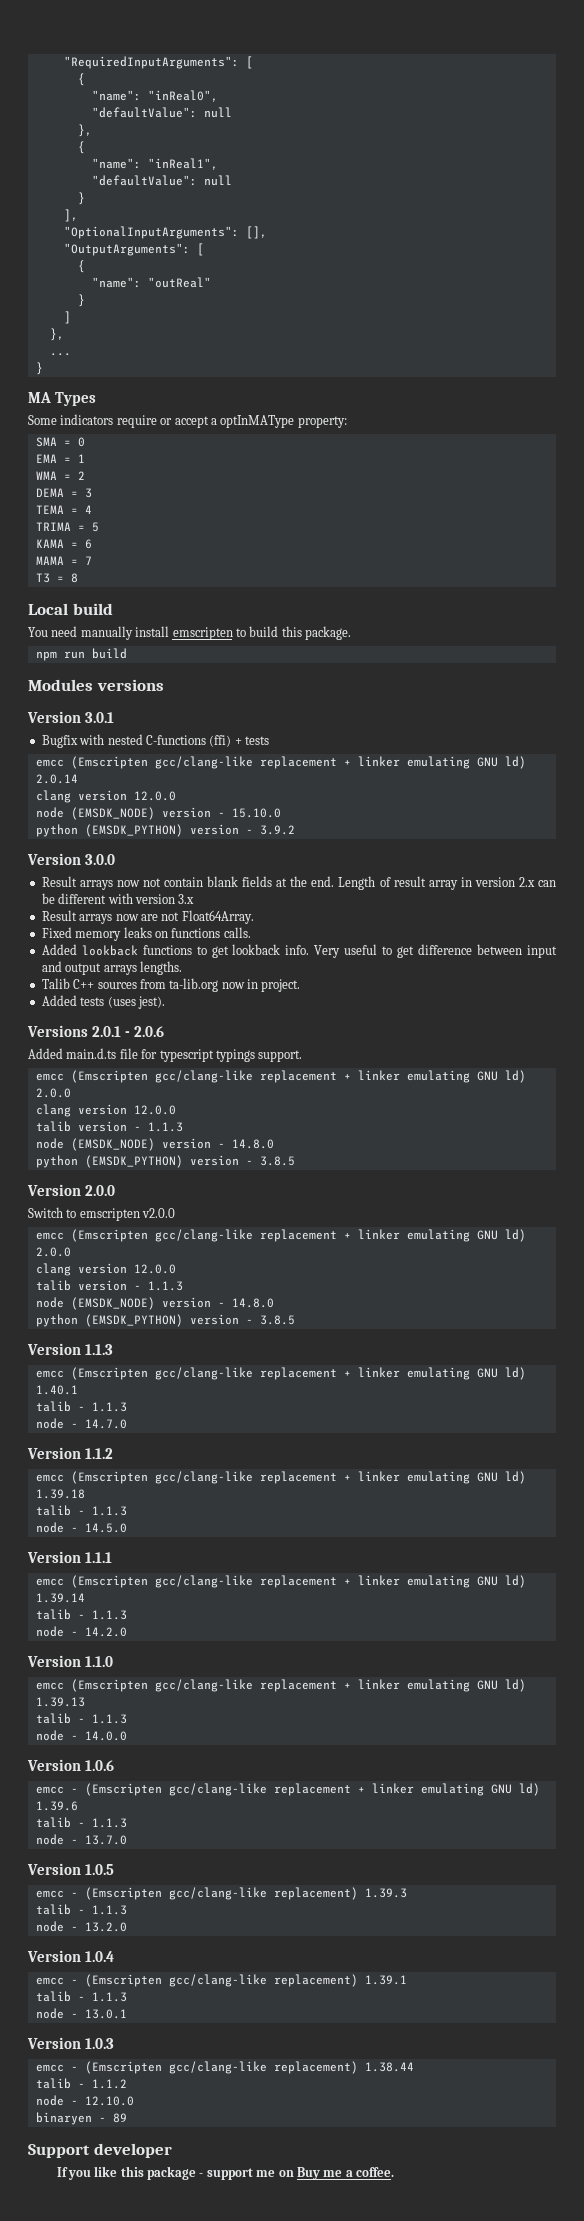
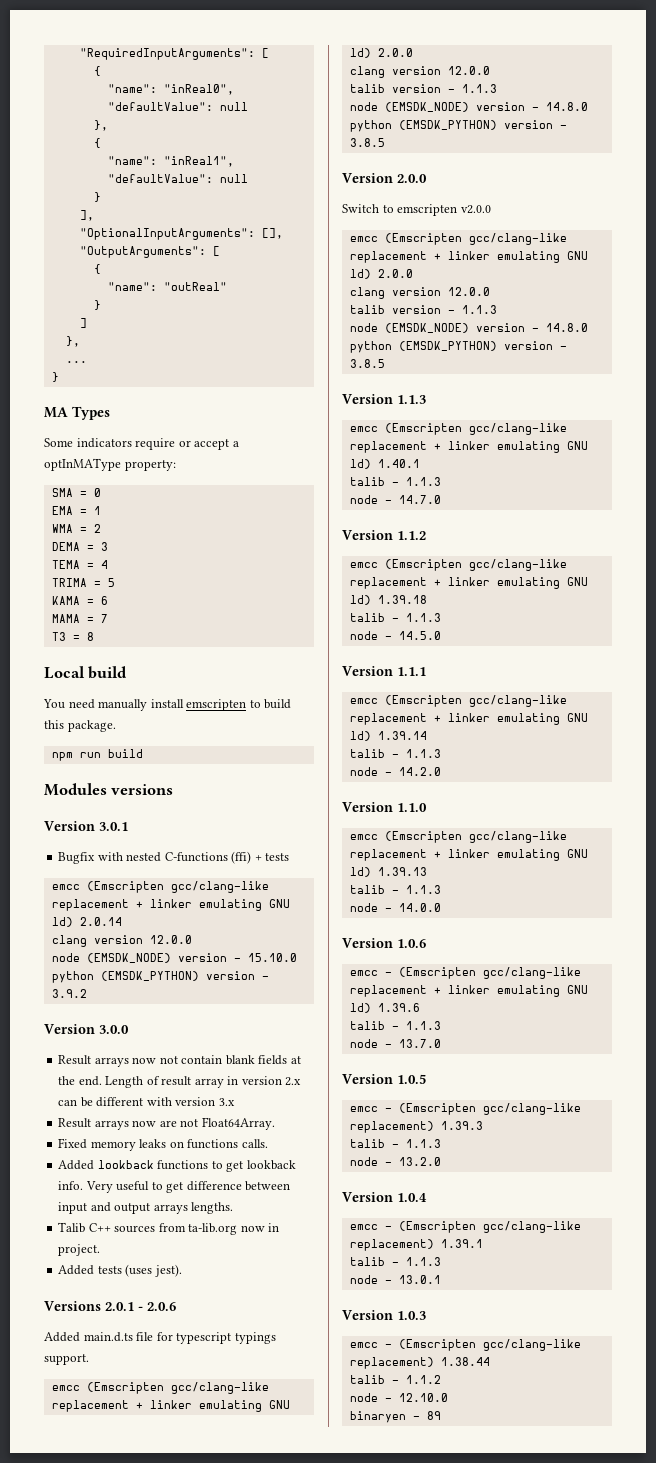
- Support developer
- If you like this package - support me on Buy me a coffee.

